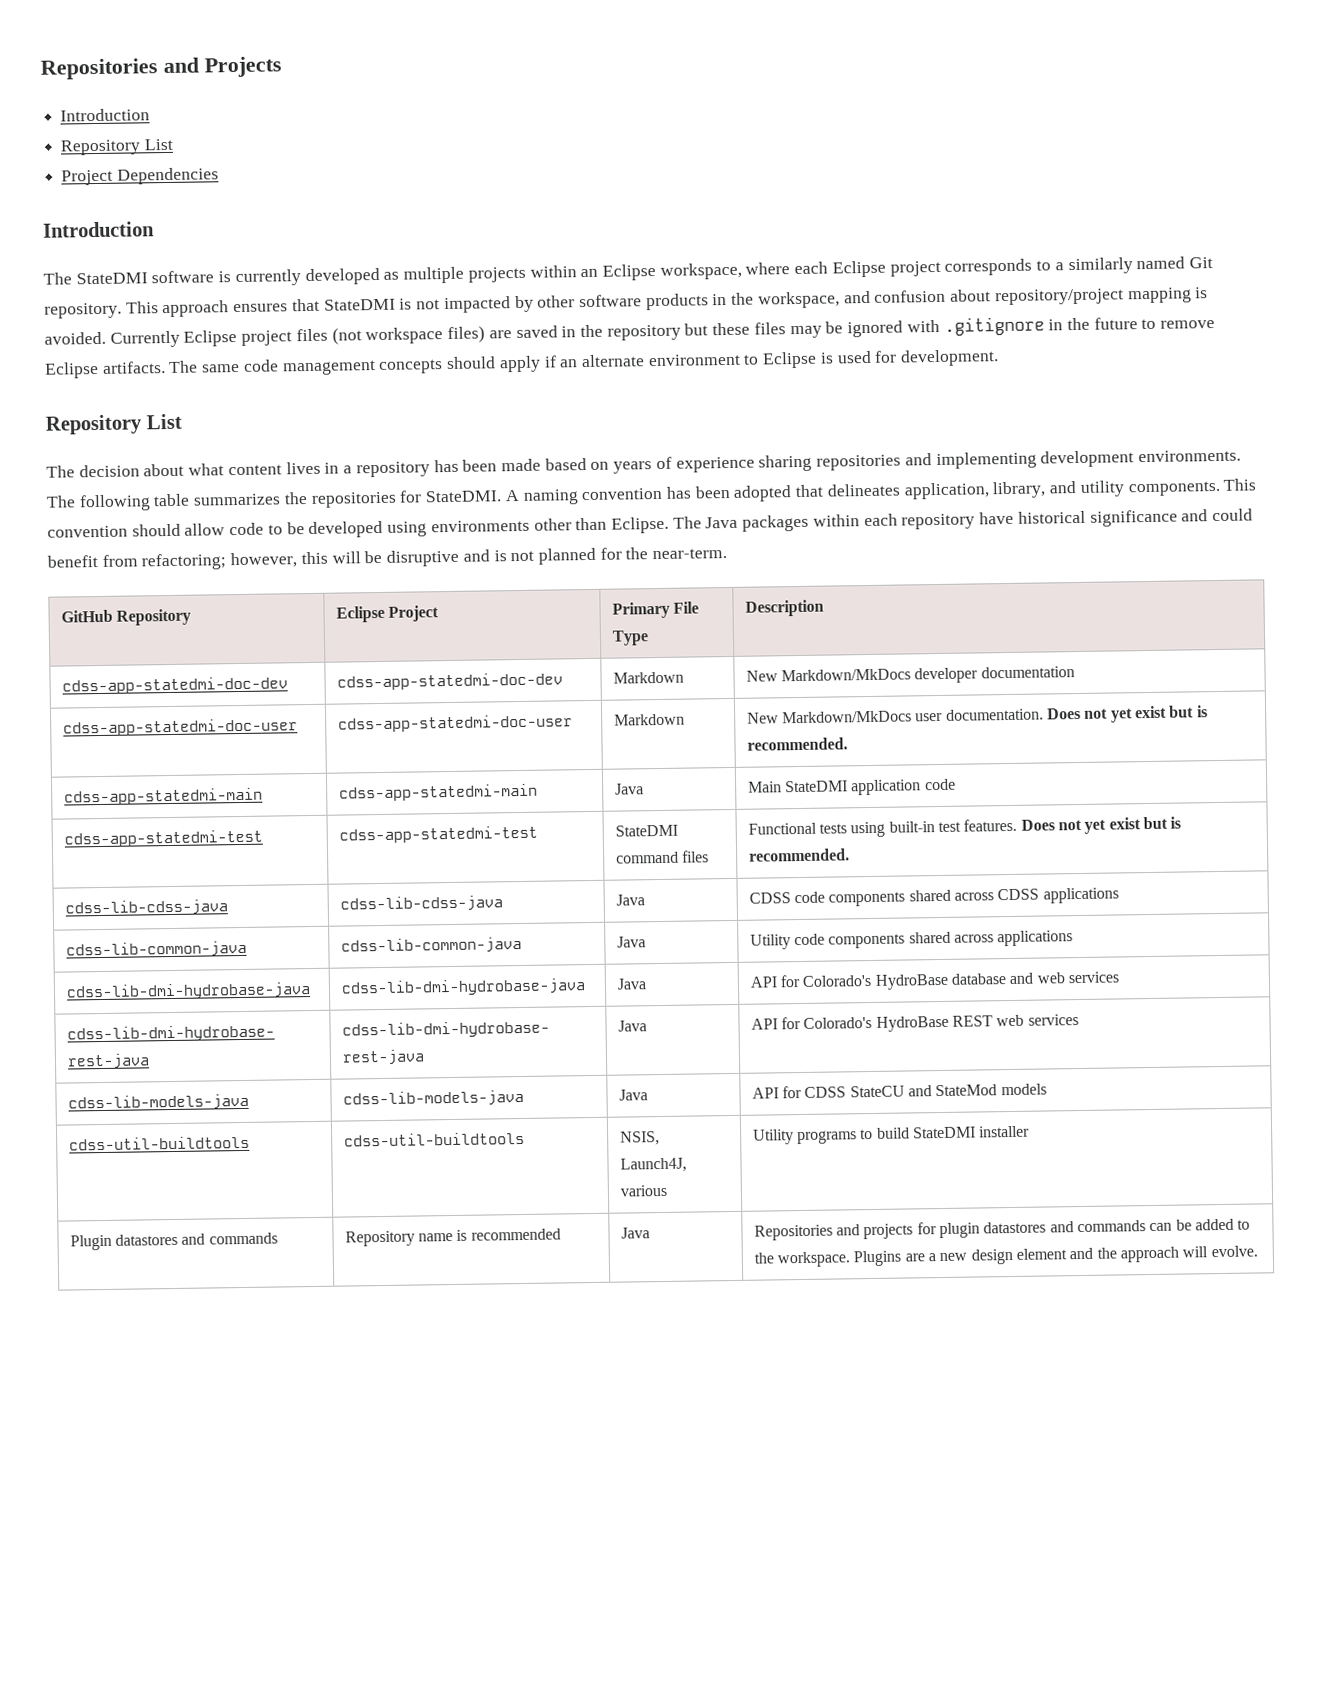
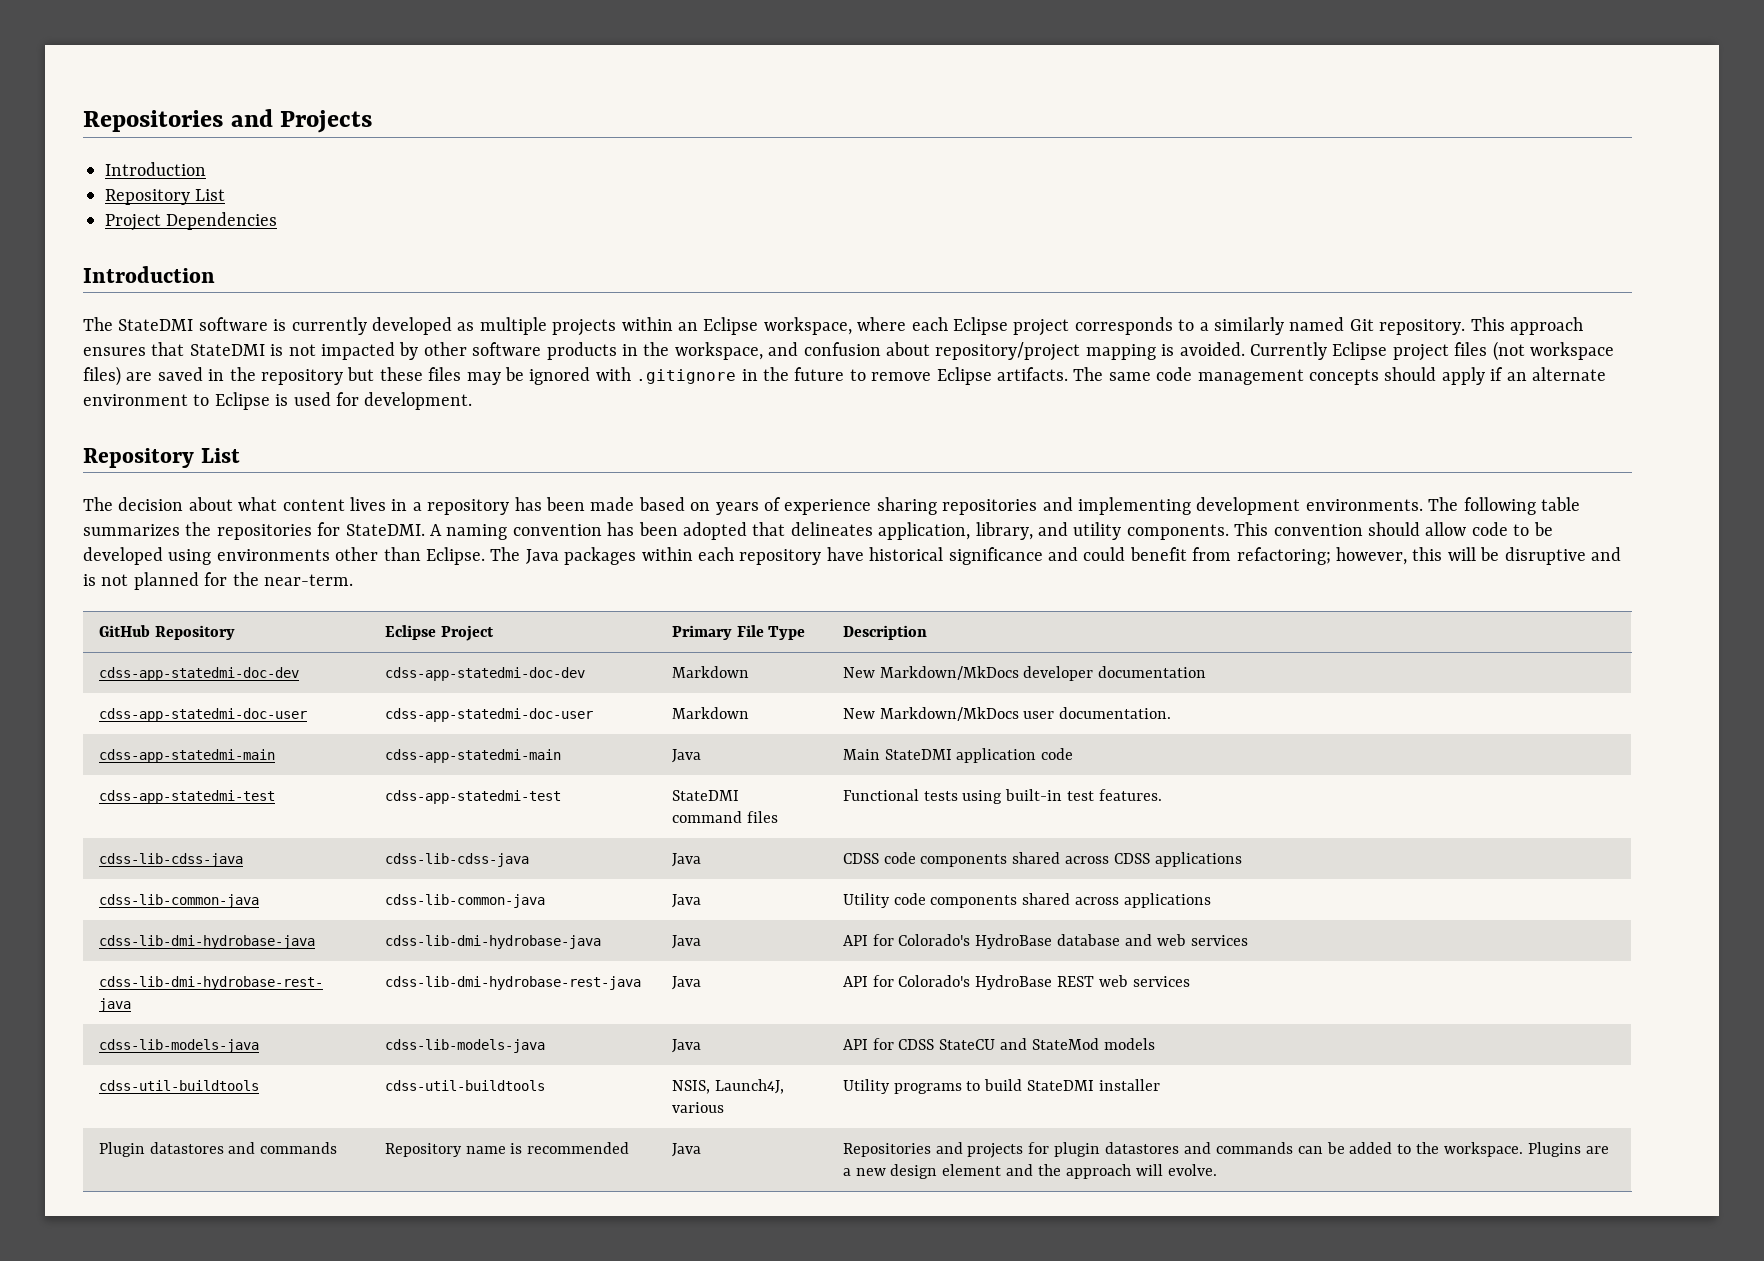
- cdss-app-statedmi-doc-user | cdss-app-statedmi-doc-user | Markdown | New Markdown/MkDocs user documentation. Does not yet exist but is recommended.
+ cdss-app-statedmi-doc-user | cdss-app-statedmi-doc-user | Markdown | New Markdown/MkDocs user documentation.
- cdss-app-statedmi-test | cdss-app-statedmi-test | StateDMI command files | Functional tests using built-in test features. Does not yet exist but is recommended.
+ cdss-app-statedmi-test | cdss-app-statedmi-test | StateDMI command files | Functional tests using built-in test features.

